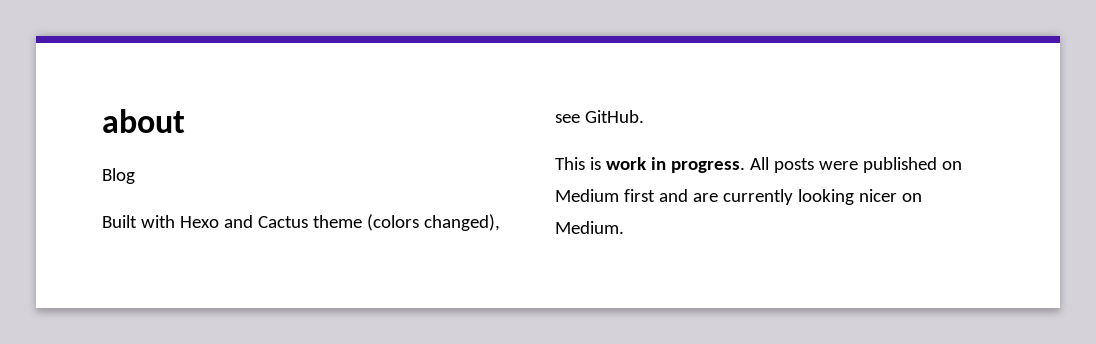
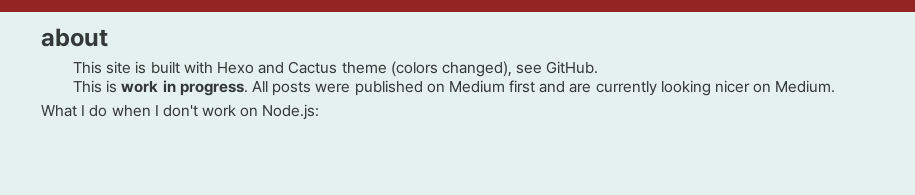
- Blog
- Built with Hexo and Cactus theme (colors changed), see GitHub.
+ This site is built with Hexo and Cactus theme (colors changed), see GitHub.
+ What I do when I don't work on Node.js:

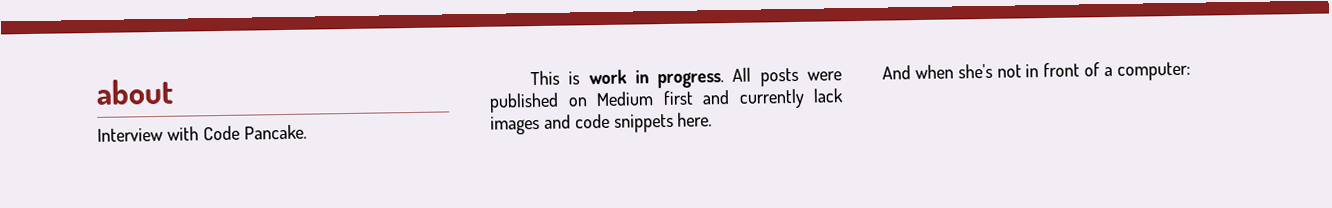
- This site is built with Hexo and Cactus theme (colors changed), see GitHub.
+ Interview with Code Pancake.
- All posts were published on Medium first and are currently looking nicer on Medium.
- What I do when I don't work on Node.js:
+ All posts were published on Medium first and currently lack images and code snippets here.
+ And when she's not in front of a computer:

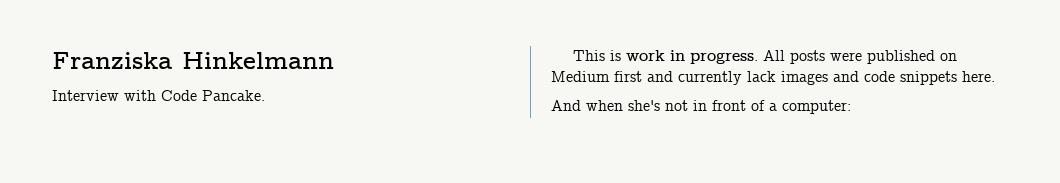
- about
+ Franziska Hinkelmann

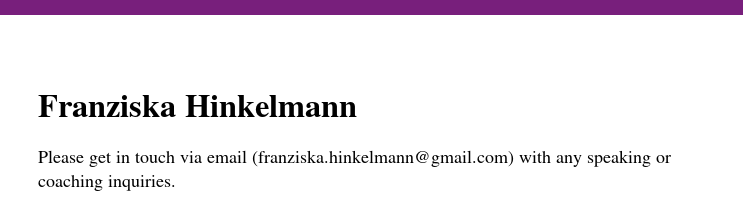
- Interview with Code Pancake.
- This is work in progress. All posts were published on Medium first and currently lack images and code snippets here.
- And when she's not in front of a computer:
+ Please get in touch via email (franziska.hinkelmann@gmail.com) with any speaking or coaching inquiries.

